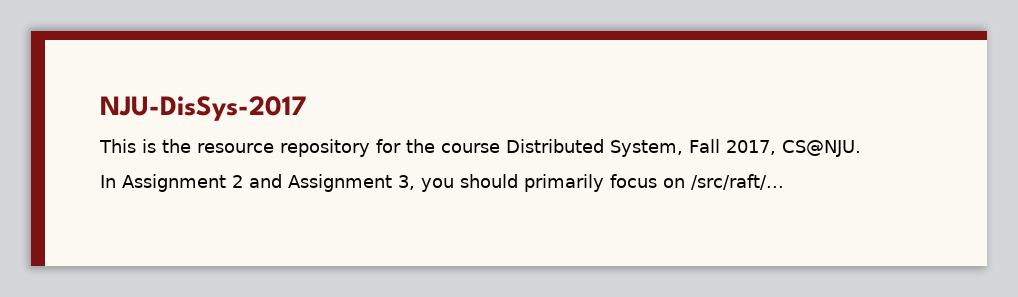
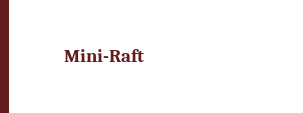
- NJU-DisSys-2017
- This is the resource repository for the course Distributed System, Fall 2017, CS@NJU.
- In Assignment 2 and Assignment 3, you should primarily focus on /src/raft/...
+ Mini-Raft

